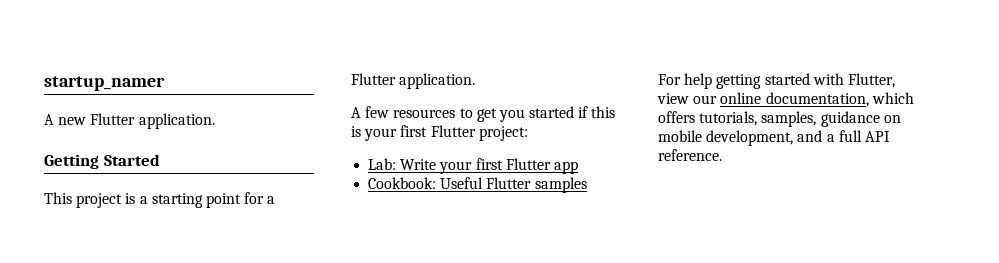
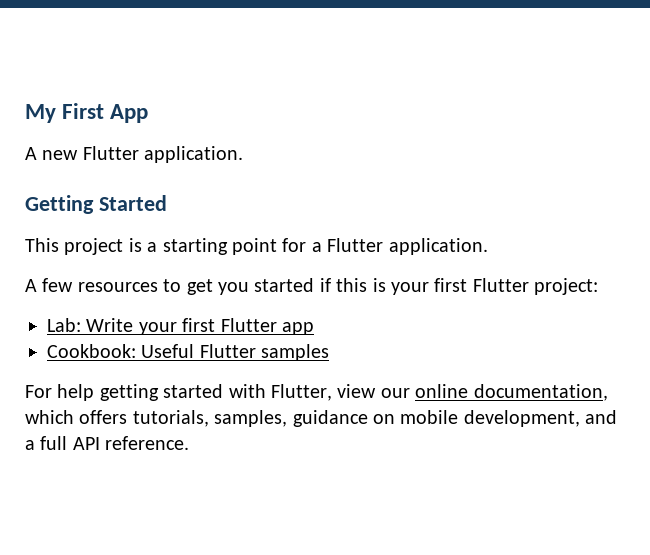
- startup_namer
+ My First App

